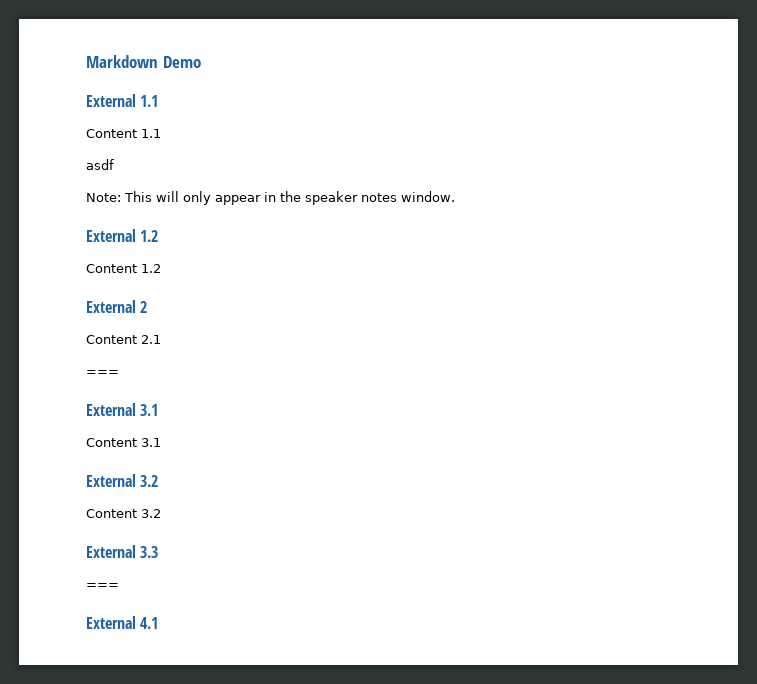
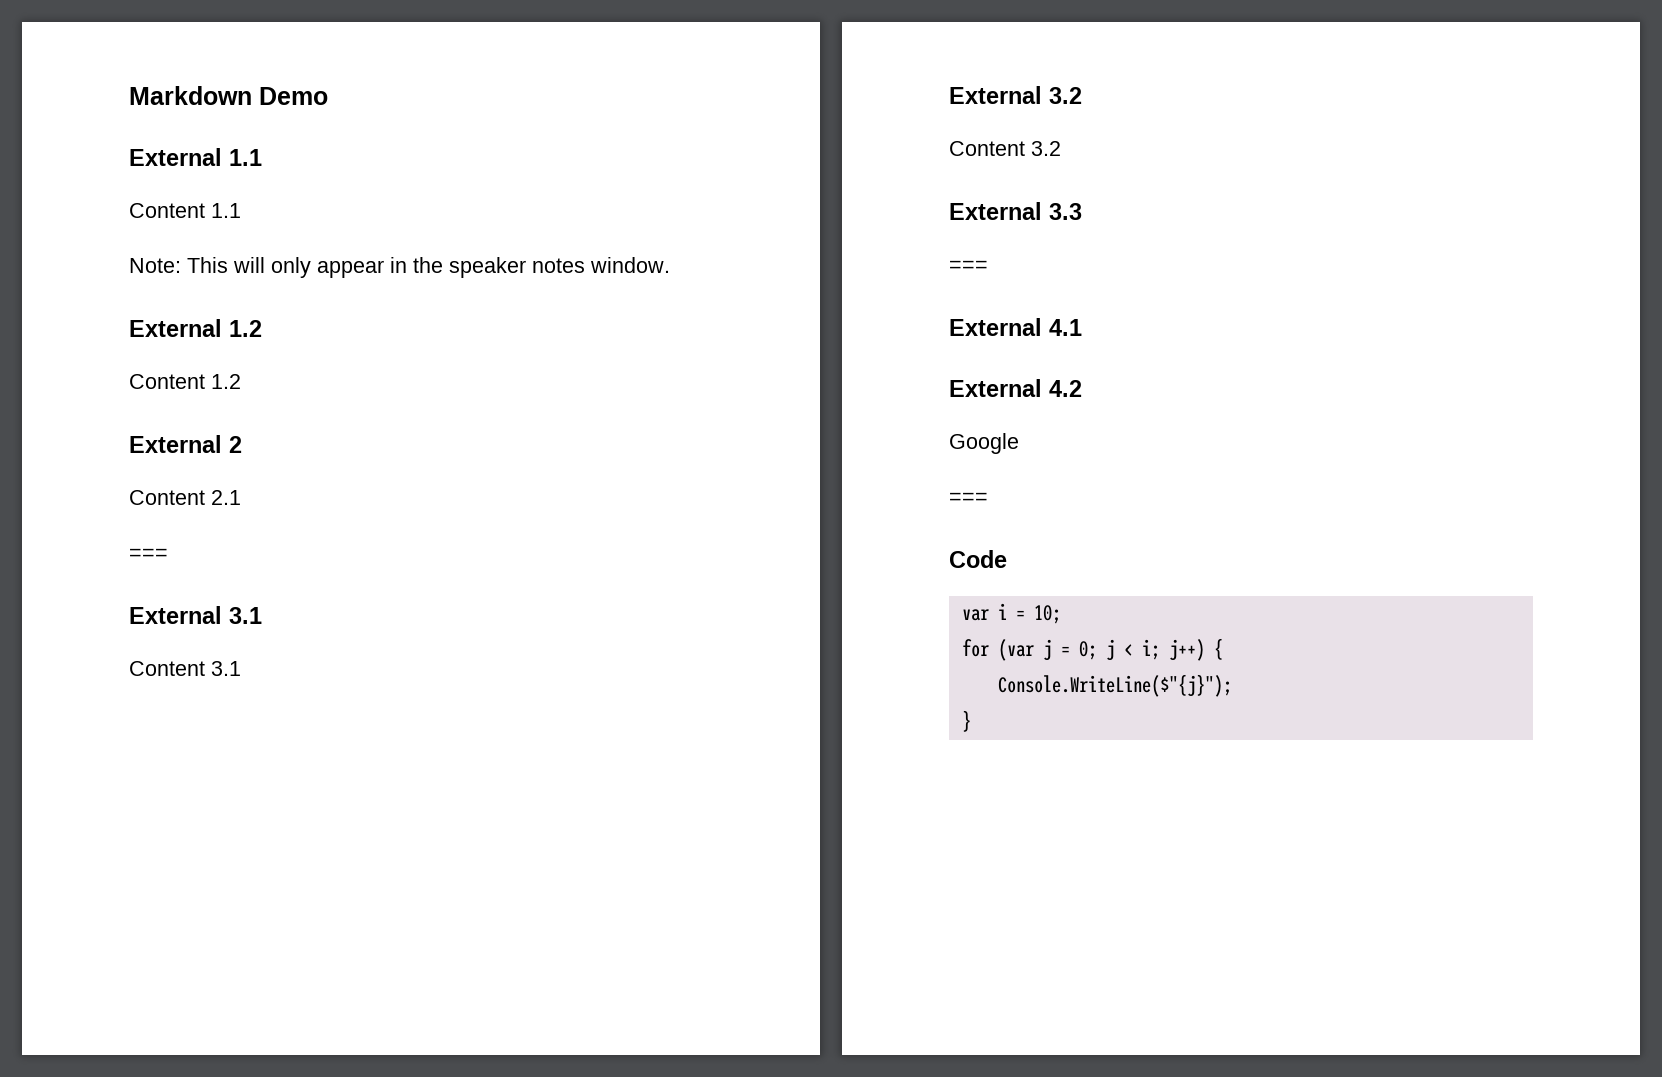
- asdf
+ External 4.2
+ Google
+ ===
+ Code
+ var i = 10;
+ for (var j = 0; j < i; j++) {
+ Console.WriteLine($"{j}");
+ }

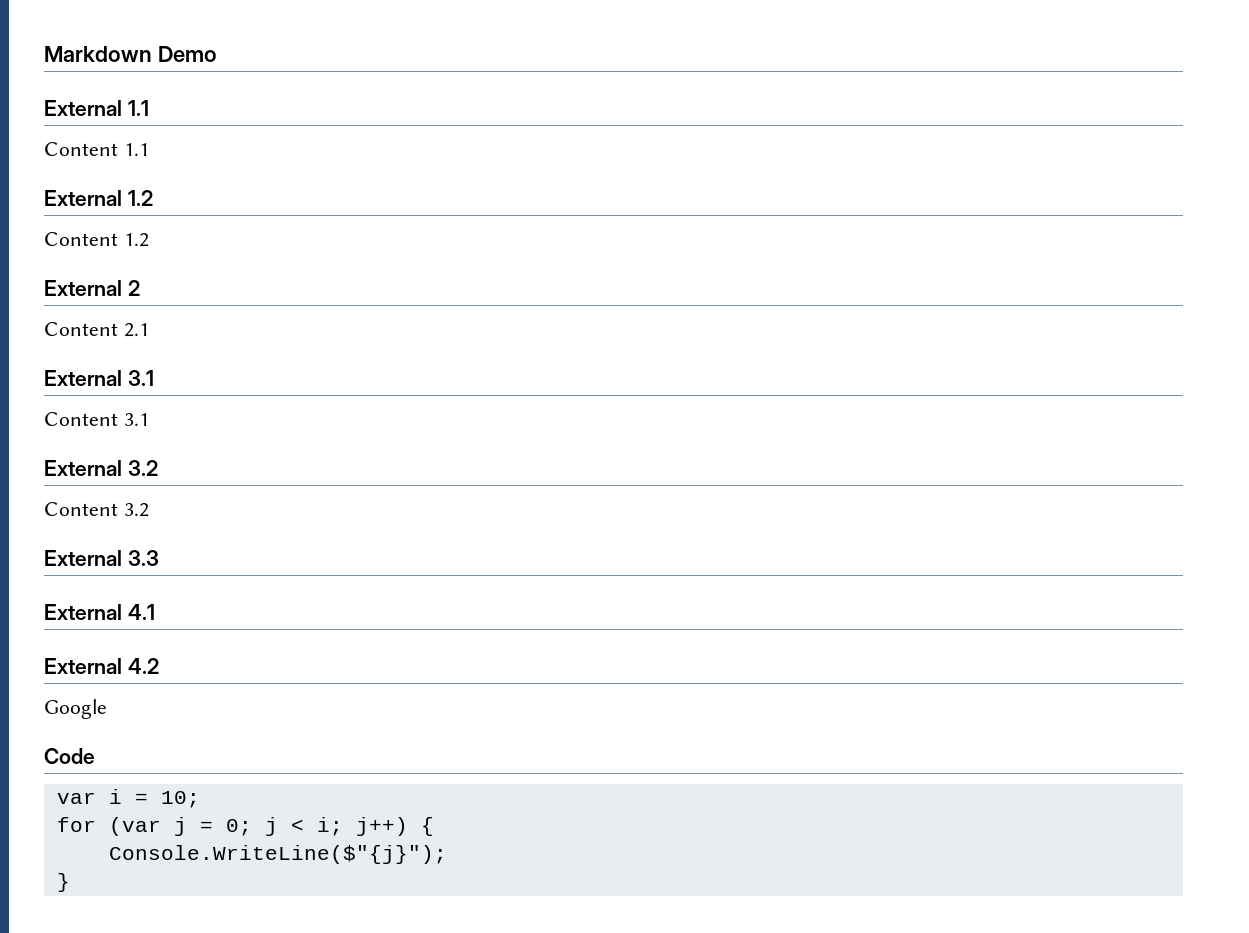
- Note: This will only appear in the speaker notes window.
  Content 2.1
- ===
  External 3.3
- ===
  Google
- ===

